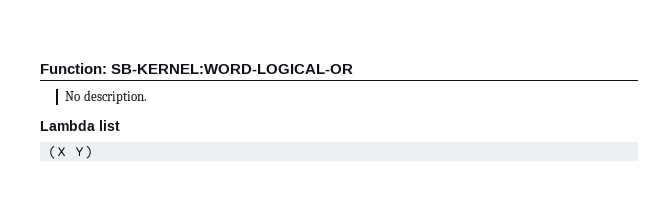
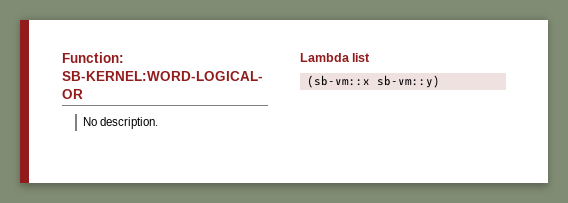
- (X Y)
+ (sb-vm::x sb-vm::y)

